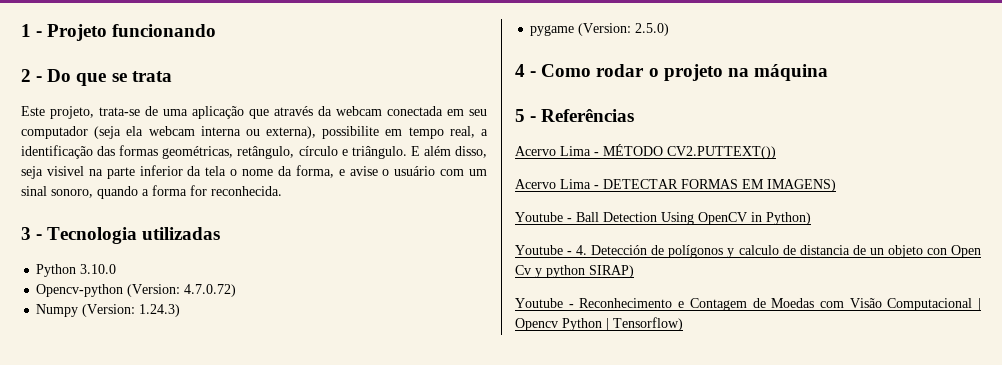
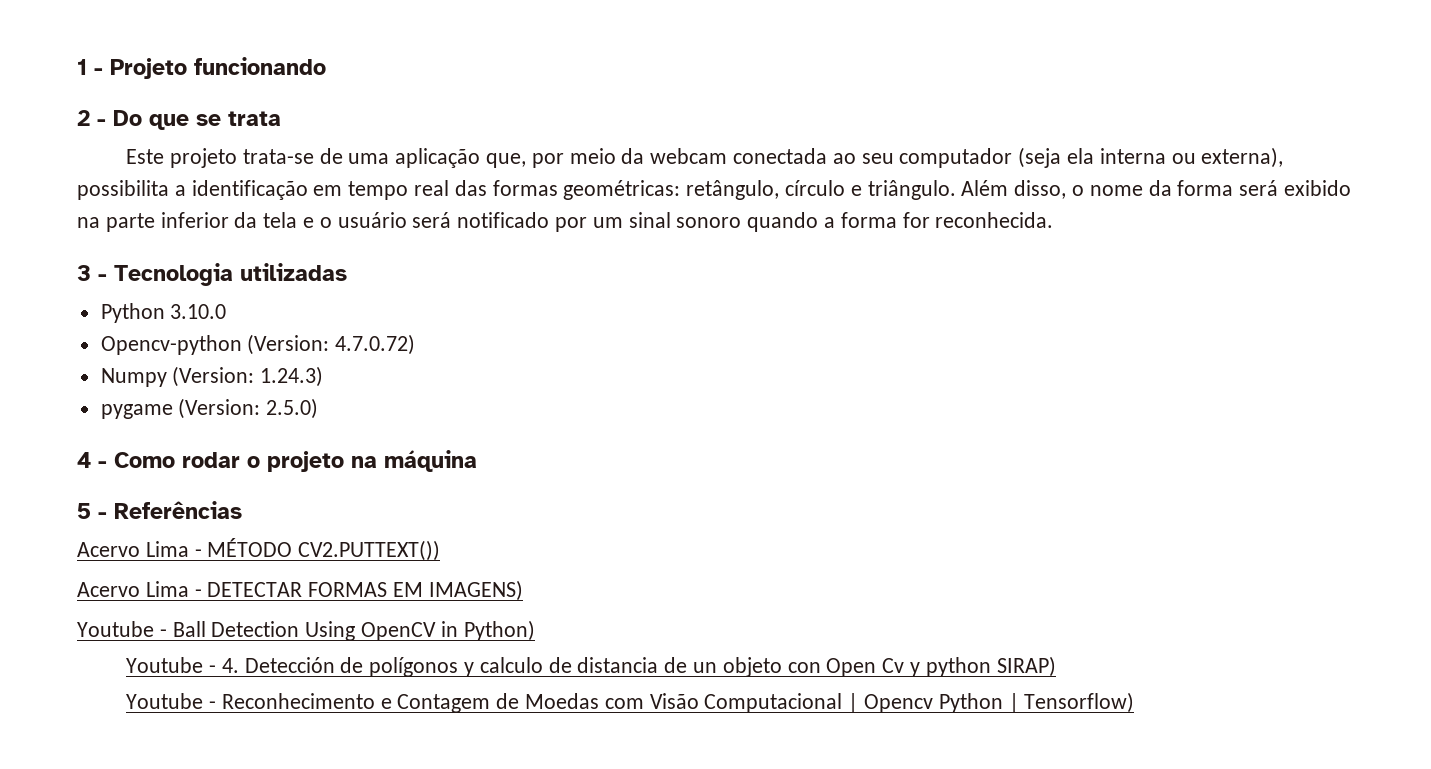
- Este projeto, trata-se de uma aplicação que através da webcam conectada em seu computador (seja ela webcam interna ou externa), possibilite em tempo real, a identificação das formas geométricas, retângulo, círculo e triângulo.
+ Este projeto trata-se de uma aplicação que, por meio da webcam conectada ao seu computador (seja ela interna ou externa), possibilita a identificação em tempo real das formas geométricas: retângulo, círculo e triângulo.
- E além disso, seja visivel na parte inferior da tela o nome da forma, e avise o usuário com um sinal sonoro, quando a forma for reconhecida.
+ Além disso, o nome da forma será exibido na parte inferior da tela e o usuário será notificado por um sinal sonoro quando a forma for reconhecida.

